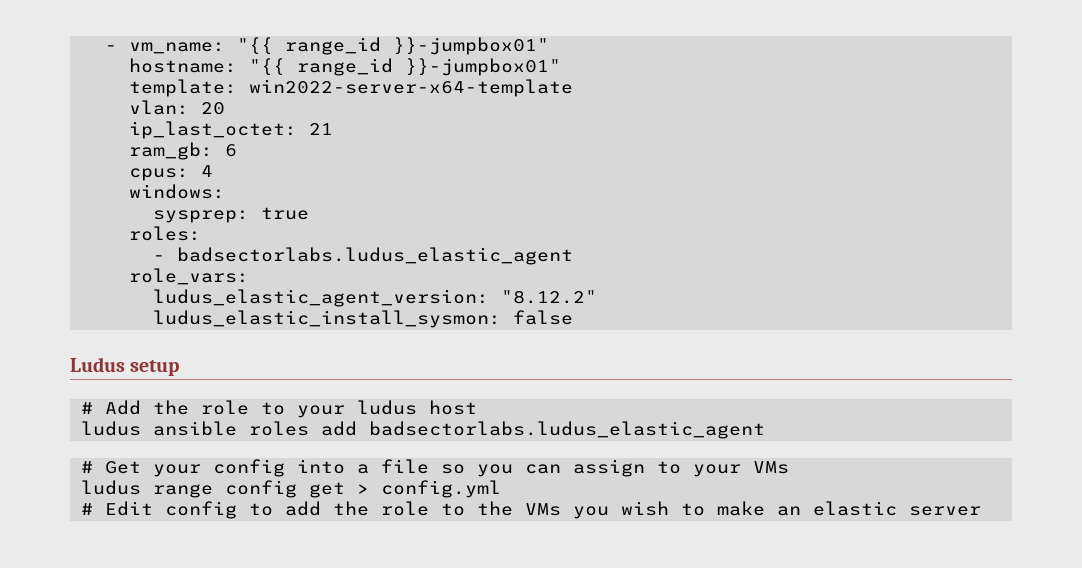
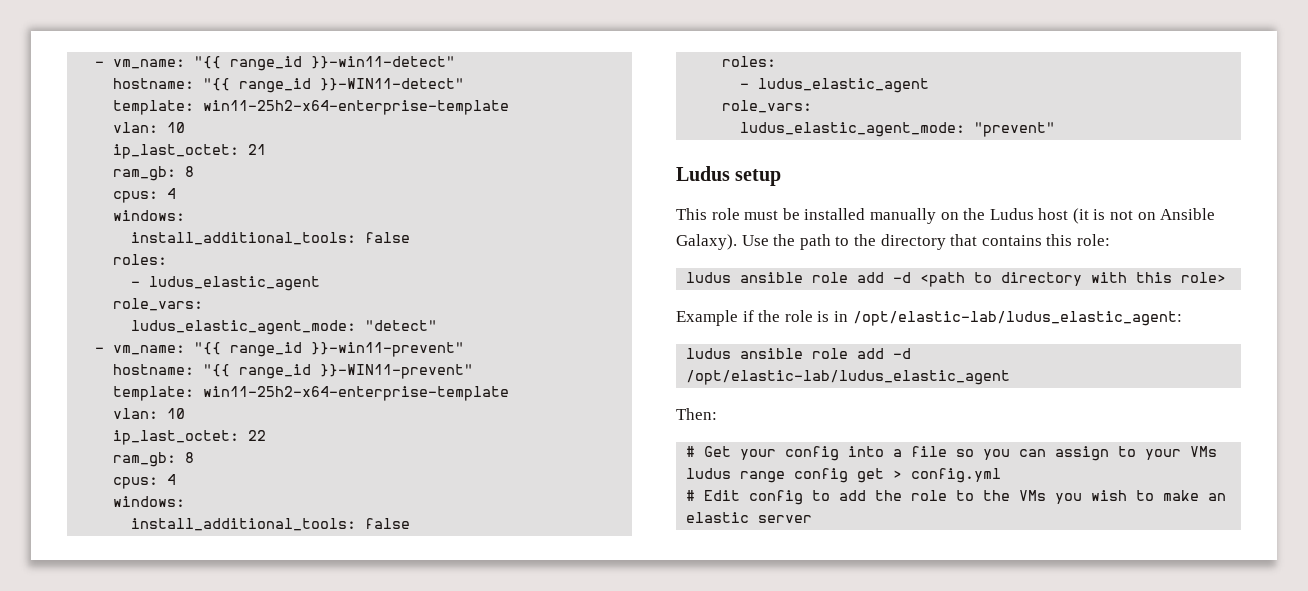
- - vm_name: "{{ range_id }}-jumpbox01"
- hostname: "{{ range_id }}-jumpbox01"
- template: win2022-server-x64-template
- vlan: 20
+ - vm_name: "{{ range_id }}-win11-detect"
+ hostname: "{{ range_id }}-WIN11-detect"
+ template: win11-25h2-x64-enterprise-template
+ vlan: 10
  ip_last_octet: 21
- ram_gb: 6
+ ram_gb: 8
  cpus: 4
  windows:
- sysprep: true
+ install_additional_tools: false
  roles:
- - badsectorlabs.ludus_elastic_agent
+ - ludus_elastic_agent
  role_vars:
- ludus_elastic_agent_version: "8.12.2"
- ludus_elastic_install_sysmon: false
+ ludus_elastic_agent_mode: "detect"
+ - vm_name: "{{ range_id }}-win11-prevent"
+ hostname: "{{ range_id }}-WIN11-prevent"
+ template: win11-25h2-x64-enterprise-template
+ vlan: 10
+ ip_last_octet: 22
+ ram_gb: 8
+ cpus: 4
+ windows:
+ install_additional_tools: false
+ roles:
+ - ludus_elastic_agent
+ role_vars:
+ ludus_elastic_agent_mode: "prevent"
  Ludus setup
- # Add the role to your ludus host
- ludus ansible roles add badsectorlabs.ludus_elastic_agent
+ This role must be installed manually on the Ludus host (it is not on Ansible Galaxy). Use the path to the directory that contains this role:
+ ludus ansible role add -d <path to directory with this role>
+ Example if the role is in /opt/elastic-lab/ludus_elastic_agent:
+ ludus ansible role add -d /opt/elastic-lab/ludus_elastic_agent
+ Then:

